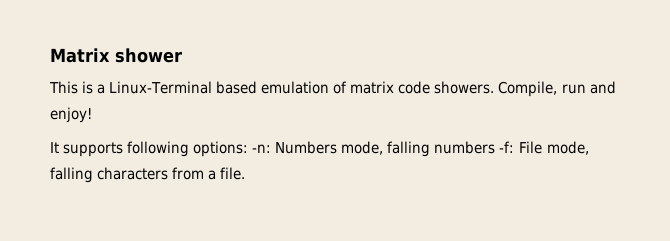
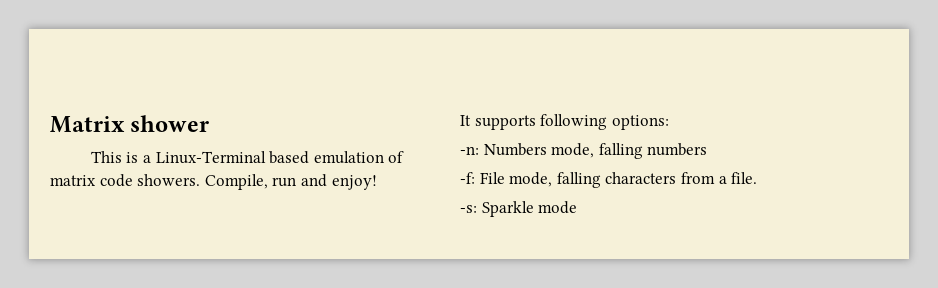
- It supports following options: -n: Numbers mode, falling numbers -f: File mode, falling characters from a file.
+ It supports following options:
+ -n: Numbers mode, falling numbers
+ -f: File mode, falling characters from a file.
+ -s: Sparkle mode

